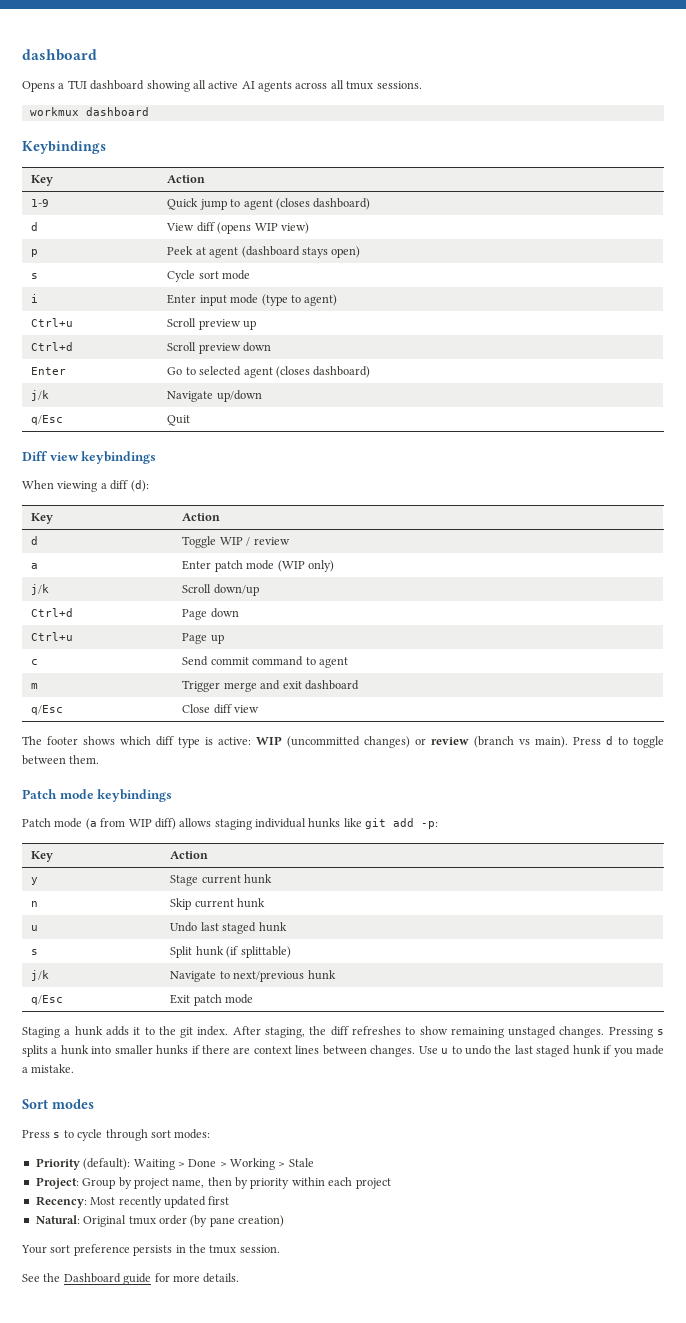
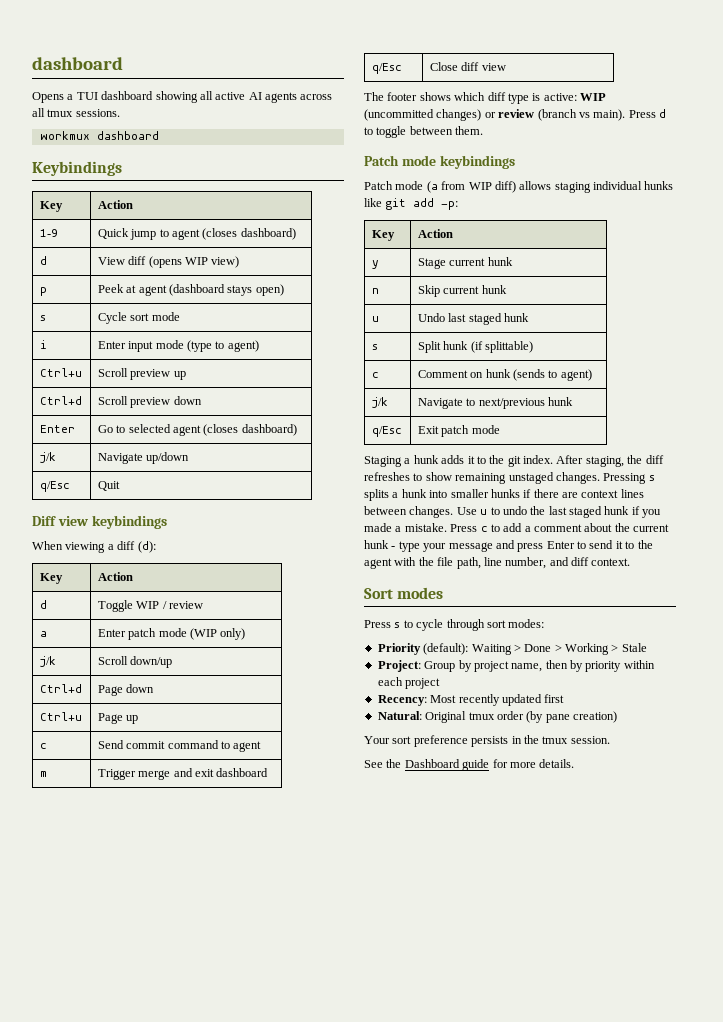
+ c | Comment on hunk (sends to agent)
+ Press c to add a comment about the current hunk - type your message and press Enter to send it to the agent with the file path, line number, and diff context.

